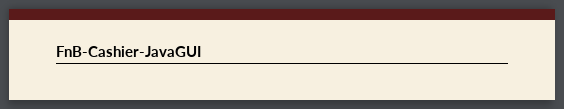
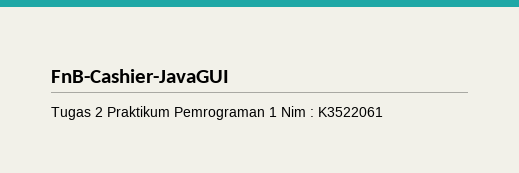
+ Tugas 2 Praktikum Pemrograman 1 Nim : K3522061

